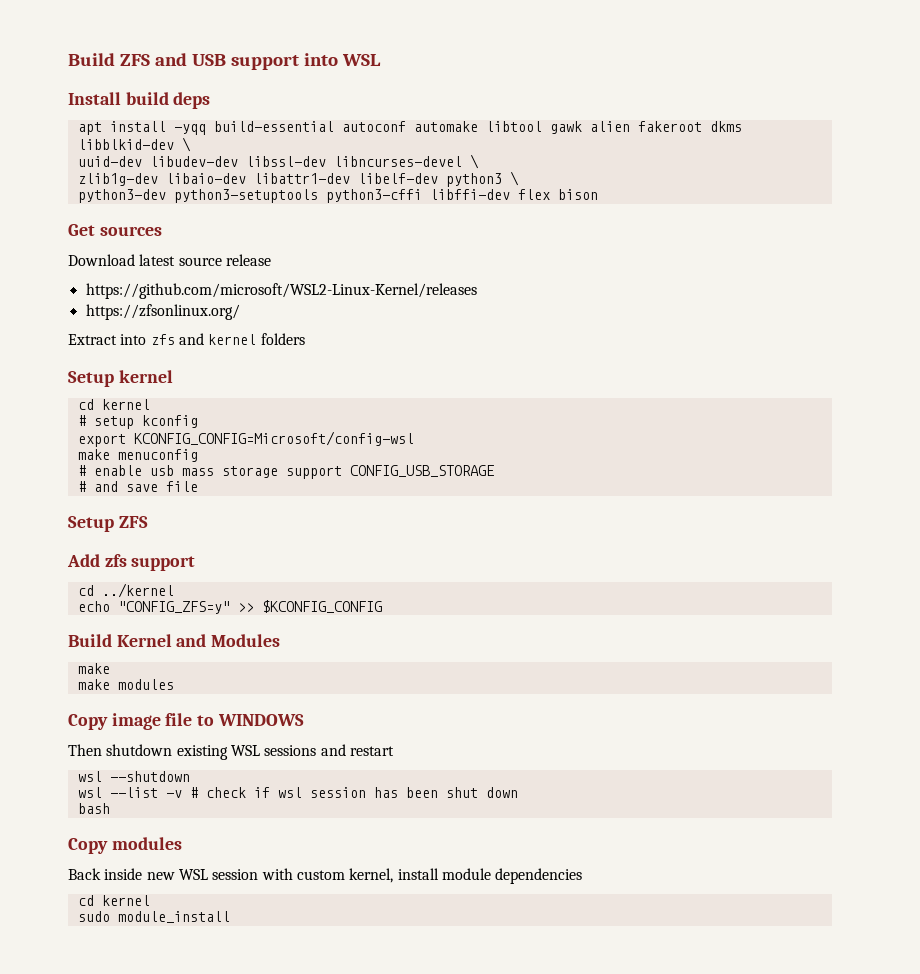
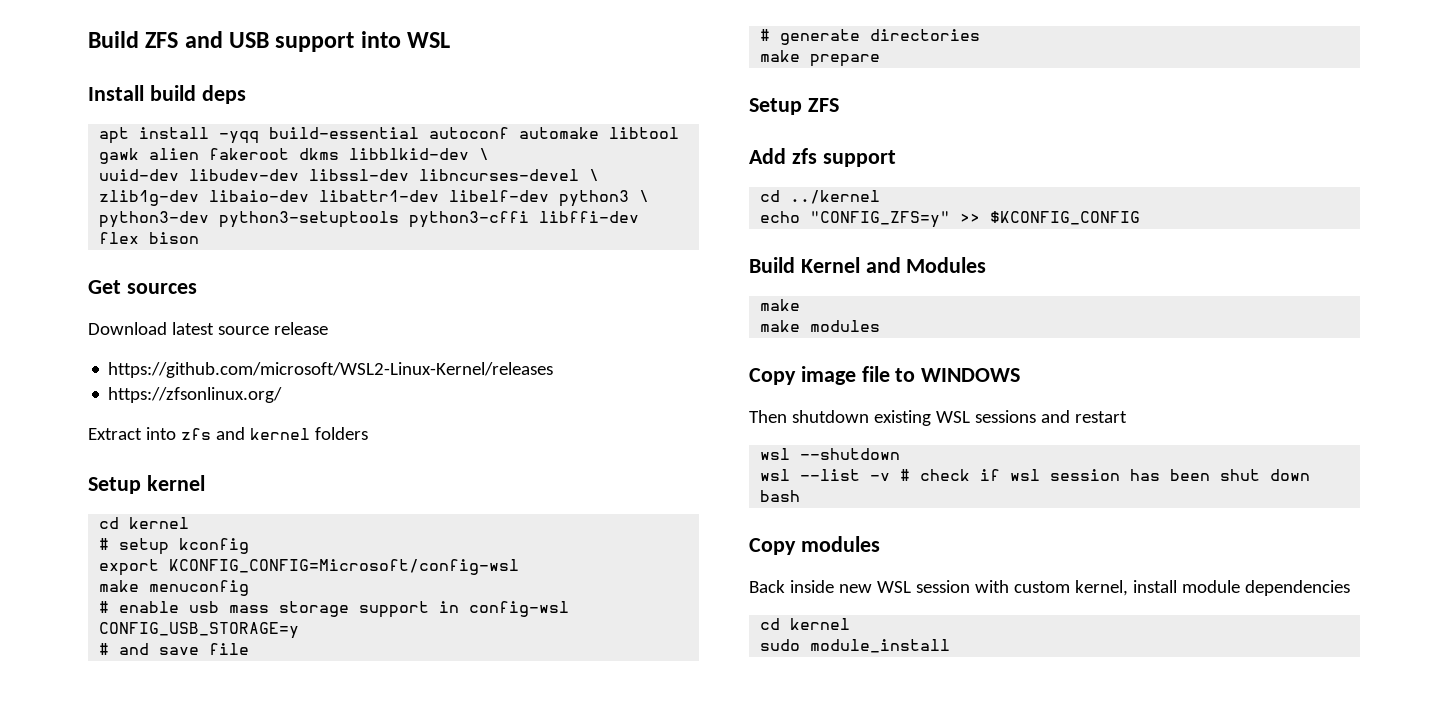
- # enable usb mass storage support CONFIG_USB_STORAGE
+ # enable usb mass storage support in config-wsl CONFIG_USB_STORAGE=y
+ # generate directories
+ make prepare

